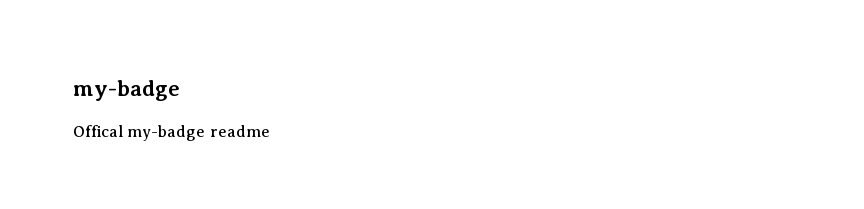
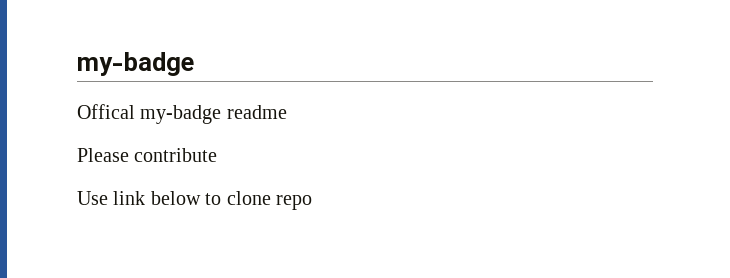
+ Please contribute
+ Use link below to clone repo

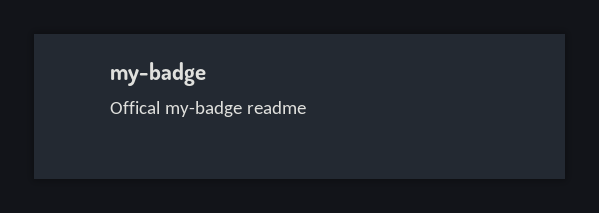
- Please contribute
- Use link below to clone repo

